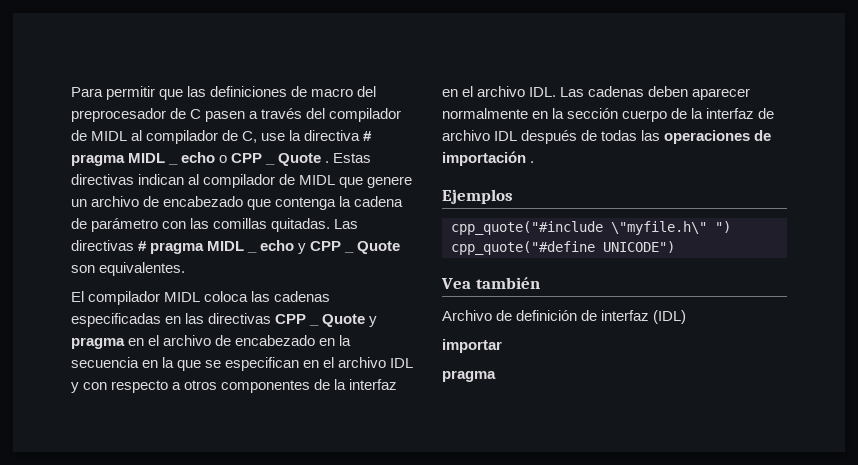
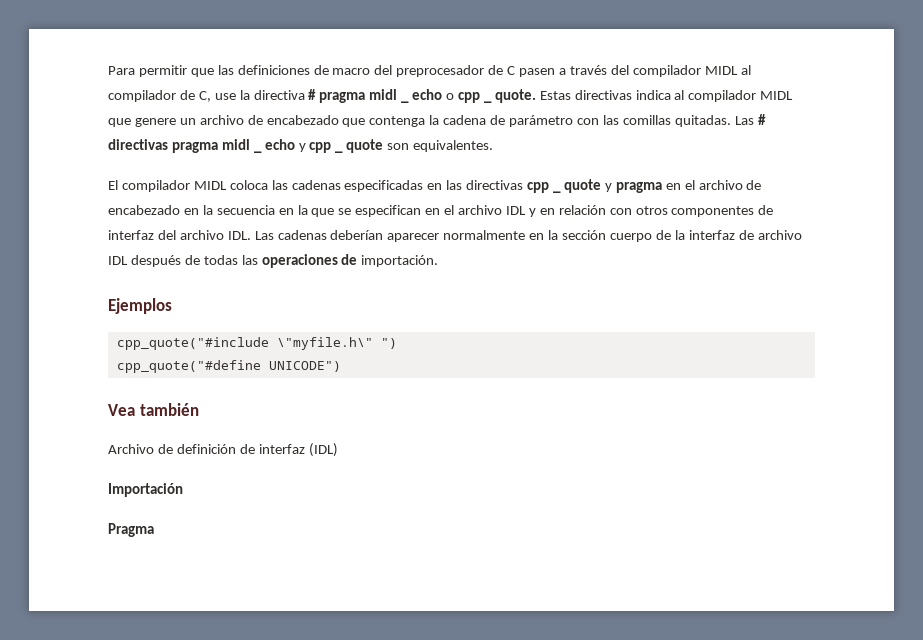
- Para permitir que las definiciones de macro del preprocesador de C pasen a través del compilador de MIDL al compilador de C, use la directiva # pragma MIDL _ echo o CPP _ Quote .
+ Para permitir que las definiciones de macro del preprocesador de C pasen a través del compilador MIDL al compilador de C, use la directiva # pragma midl _ echo o cpp _ quote.
- Estas directivas indican al compilador de MIDL que genere un archivo de encabezado que contenga la cadena de parámetro con las comillas quitadas.
+ Estas directivas indica al compilador MIDL que genere un archivo de encabezado que contenga la cadena de parámetro con las comillas quitadas.
- Las directivas # pragma MIDL _ echo y CPP _ Quote son equivalentes.
+ Las # directivas pragma midl _ echo y cpp _ quote son equivalentes.
- El compilador MIDL coloca las cadenas especificadas en las directivas CPP _ Quote y pragma en el archivo de encabezado en la secuencia en la que se especifican en el archivo IDL y con respecto a otros componentes de la interfaz en el archivo IDL. Las cadenas deben aparecer normalmente en la sección cuerpo de la interfaz de archivo IDL después de todas las operaciones de importación .
+ El compilador MIDL coloca las cadenas especificadas en las directivas cpp _ quote y pragma en el archivo de encabezado en la secuencia en la que se especifican en el archivo IDL y en relación con otros componentes de interfaz del archivo IDL. Las cadenas deberían aparecer normalmente en la sección cuerpo de la interfaz de archivo IDL después de todas las operaciones de importación.
- importar
- pragma
+ Importación
+ Pragma

